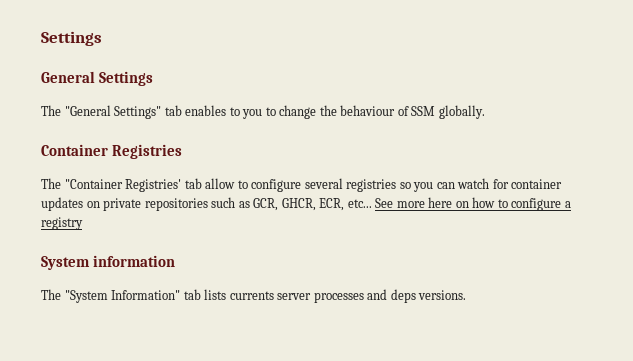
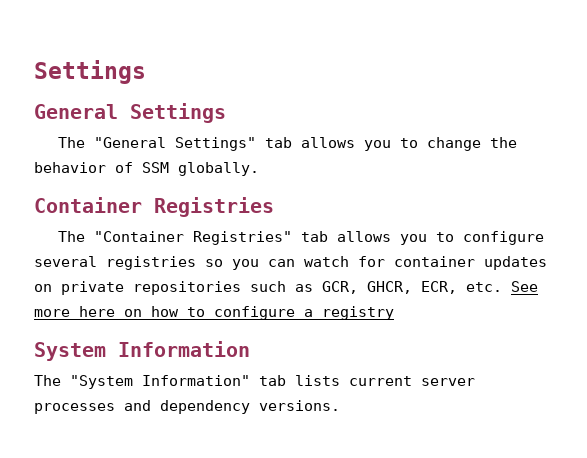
- The "General Settings" tab enables to you to change the behaviour of SSM globally.
+ The "General Settings" tab allows you to change the behavior of SSM globally.
- The "Container Registries' tab allow to configure several registries so you can watch for container updates on private repositories such as GCR, GHCR, ECR, etc... See more here on how to configure a registry
+ The "Container Registries" tab allows you to configure several registries so you can watch for container updates on private repositories such as GCR, GHCR, ECR, etc. See more here on how to configure a registry
- System information
+ System Information
- The "System Information" tab lists currents server processes and deps versions.
+ The "System Information" tab lists current server processes and dependency versions.

